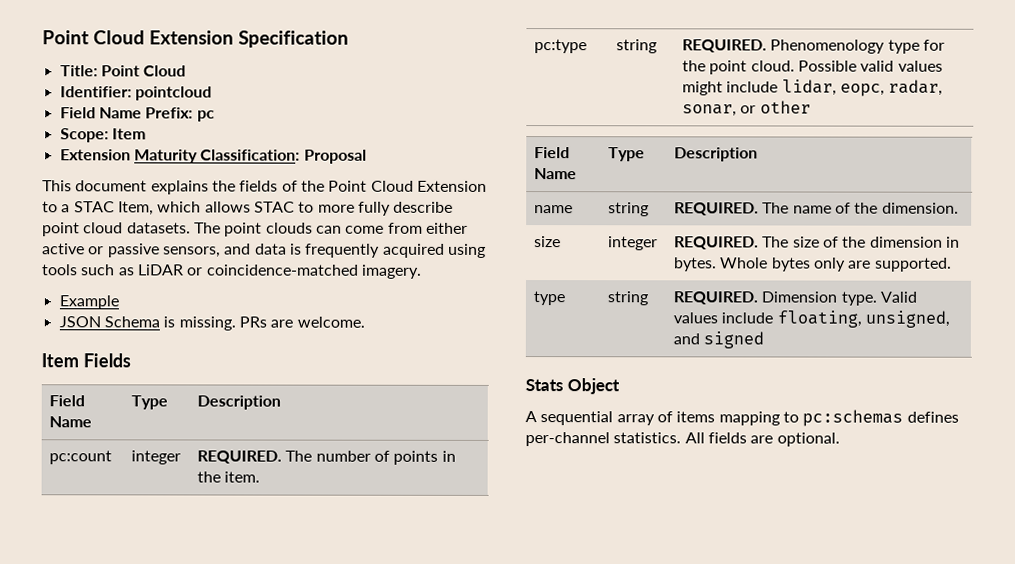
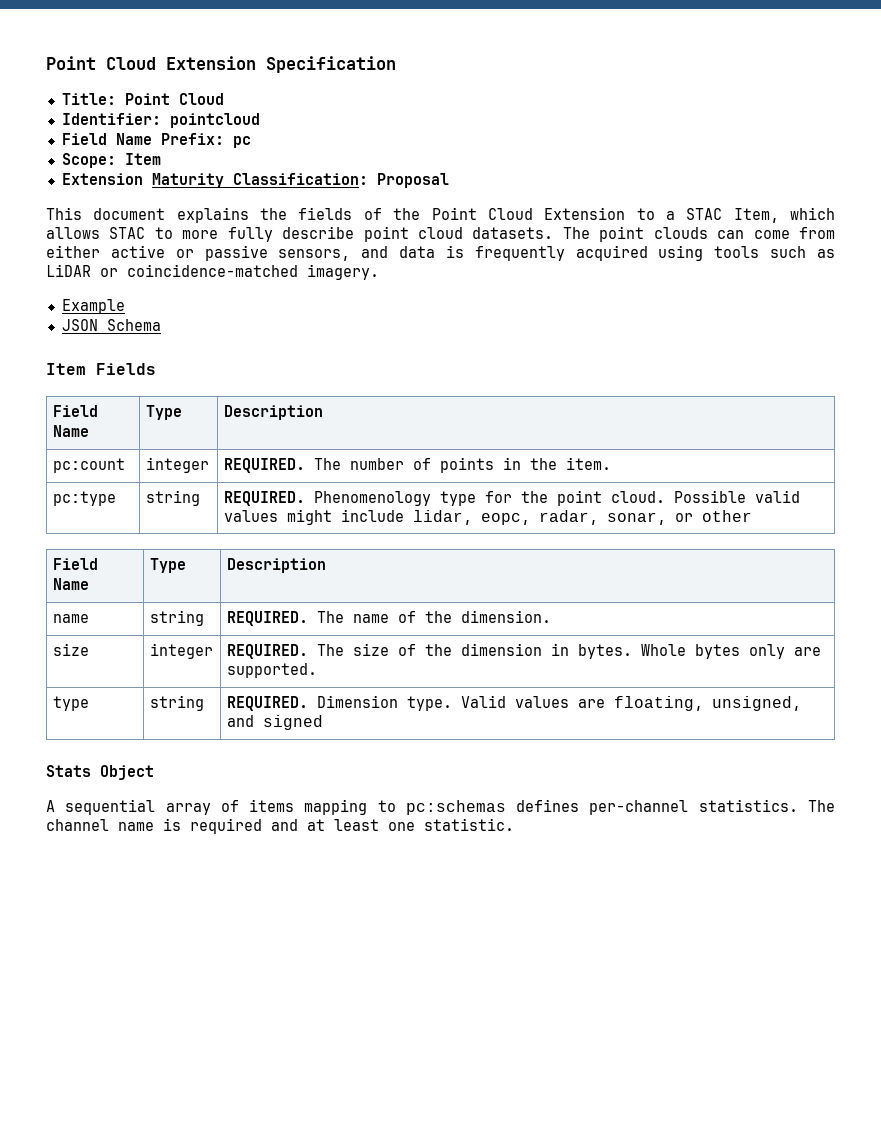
- JSON Schema is missing. PRs are welcome.
+ JSON Schema
- type | string | REQUIRED. Dimension type. Valid values include floating, unsigned, and signed
+ type | string | REQUIRED. Dimension type. Valid values are floating, unsigned, and signed
- All fields are optional.
+ The channel name is required and at least one statistic.

